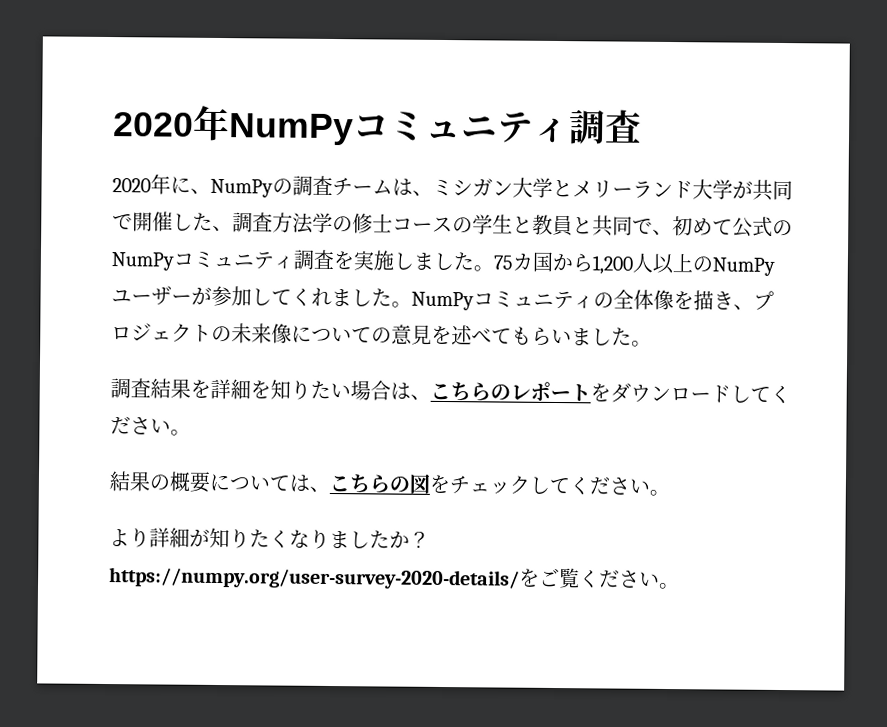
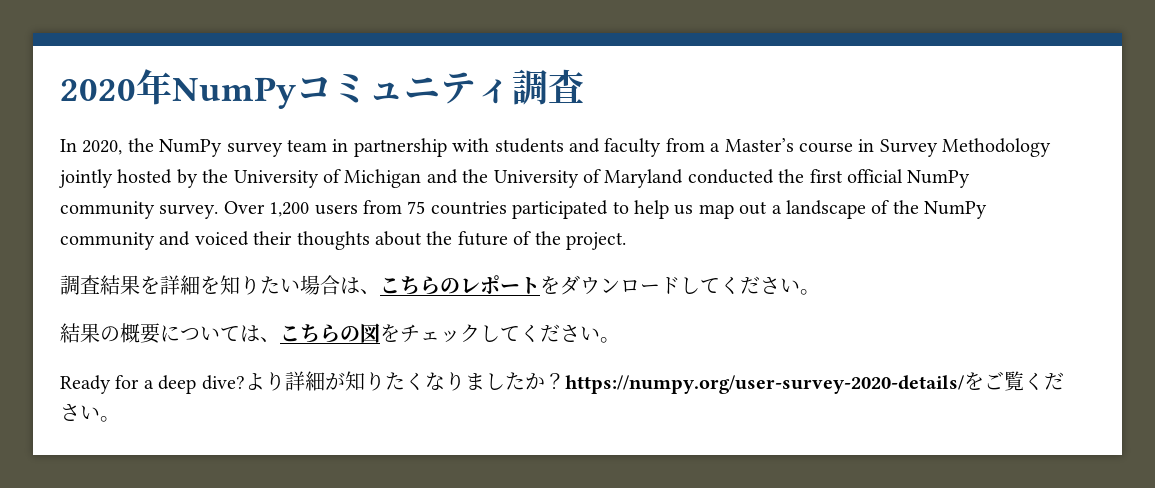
- 2020年に、NumPyの調査チームは、ミシガン大学とメリーランド大学が共同で開催した、調査方法学の修士コースの学生と教員と共同で、初めて公式のNumPyコミュニティ調査を実施しました。75カ国から1,200人以上のNumPyユーザーが参加してくれました。NumPyコミュニティの全体像を描き、プロジェクトの未来像についての意見を述べてもらいました。
+ In 2020, the NumPy survey team in partnership with students and faculty from a Master’s course in Survey Methodology jointly hosted by the University of Michigan and the University of Maryland conducted the first official NumPy community survey. Over 1,200 users from 75 countries participated to help us map out a landscape of the NumPy community and voiced their thoughts about the future of the project.
+ Ready for a deep dive?

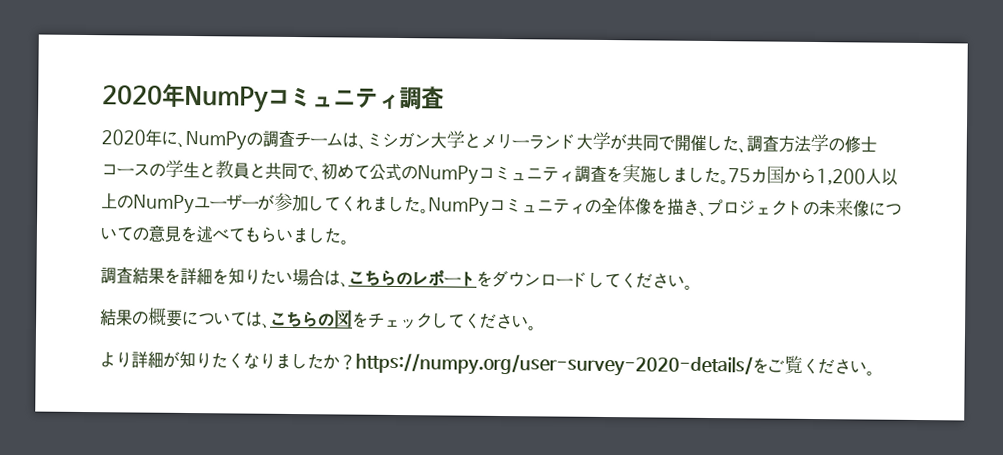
- In 2020, the NumPy survey team in partnership with students and faculty from a Master’s course in Survey Methodology jointly hosted by the University of Michigan and the University of Maryland conducted the first official NumPy community survey. Over 1,200 users from 75 countries participated to help us map out a landscape of the NumPy community and voiced their thoughts about the future of the project.
+ 2020年に、NumPyの調査チームは、ミシガン大学とメリーランド大学が共同で開催した、調査方法学の修士コースの学生と教員と共同で、初めて公式のNumPyコミュニティ調査を実施しました。75カ国から1,200人以上のNumPyユーザーが参加してくれました。NumPyコミュニティの全体像を描き、プロジェクトの未来像についての意見を述べてもらいました。
- Ready for a deep dive?

